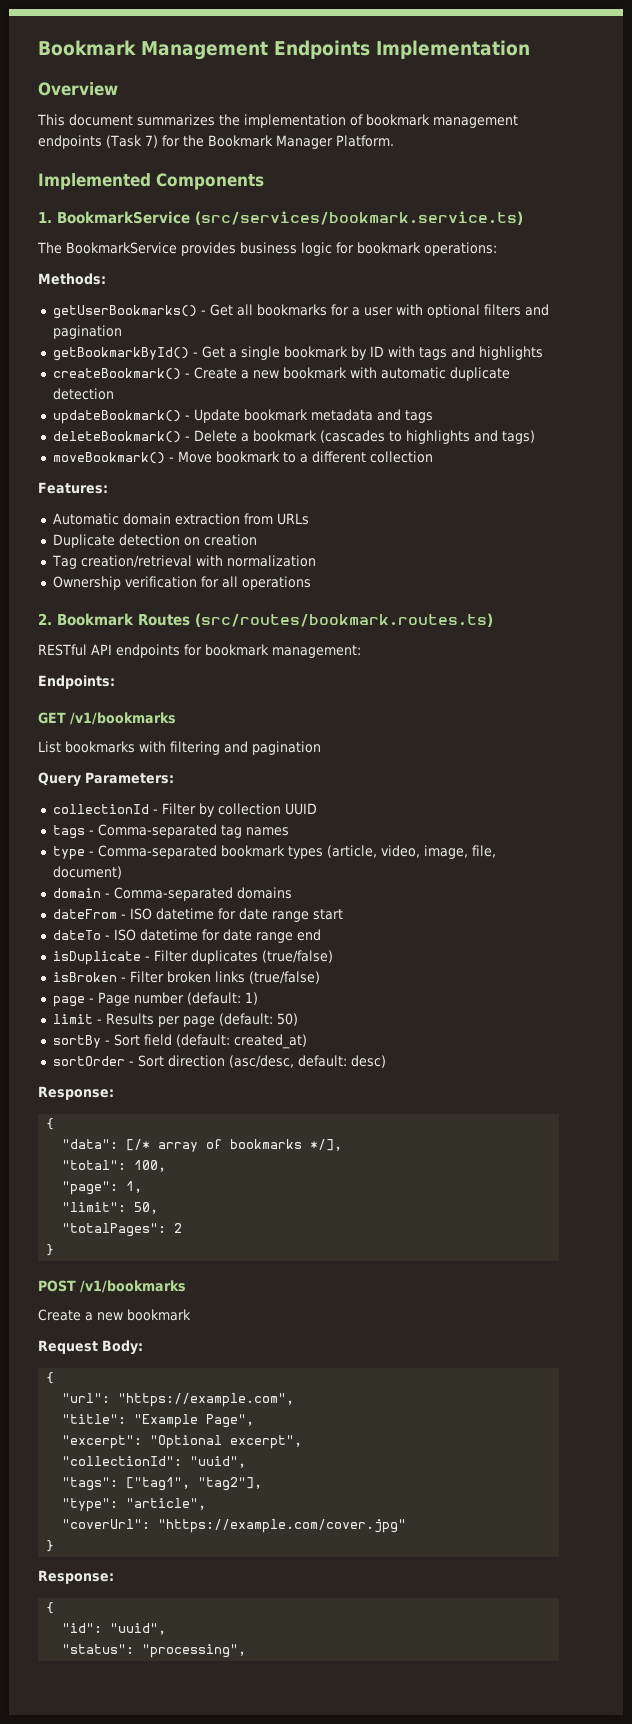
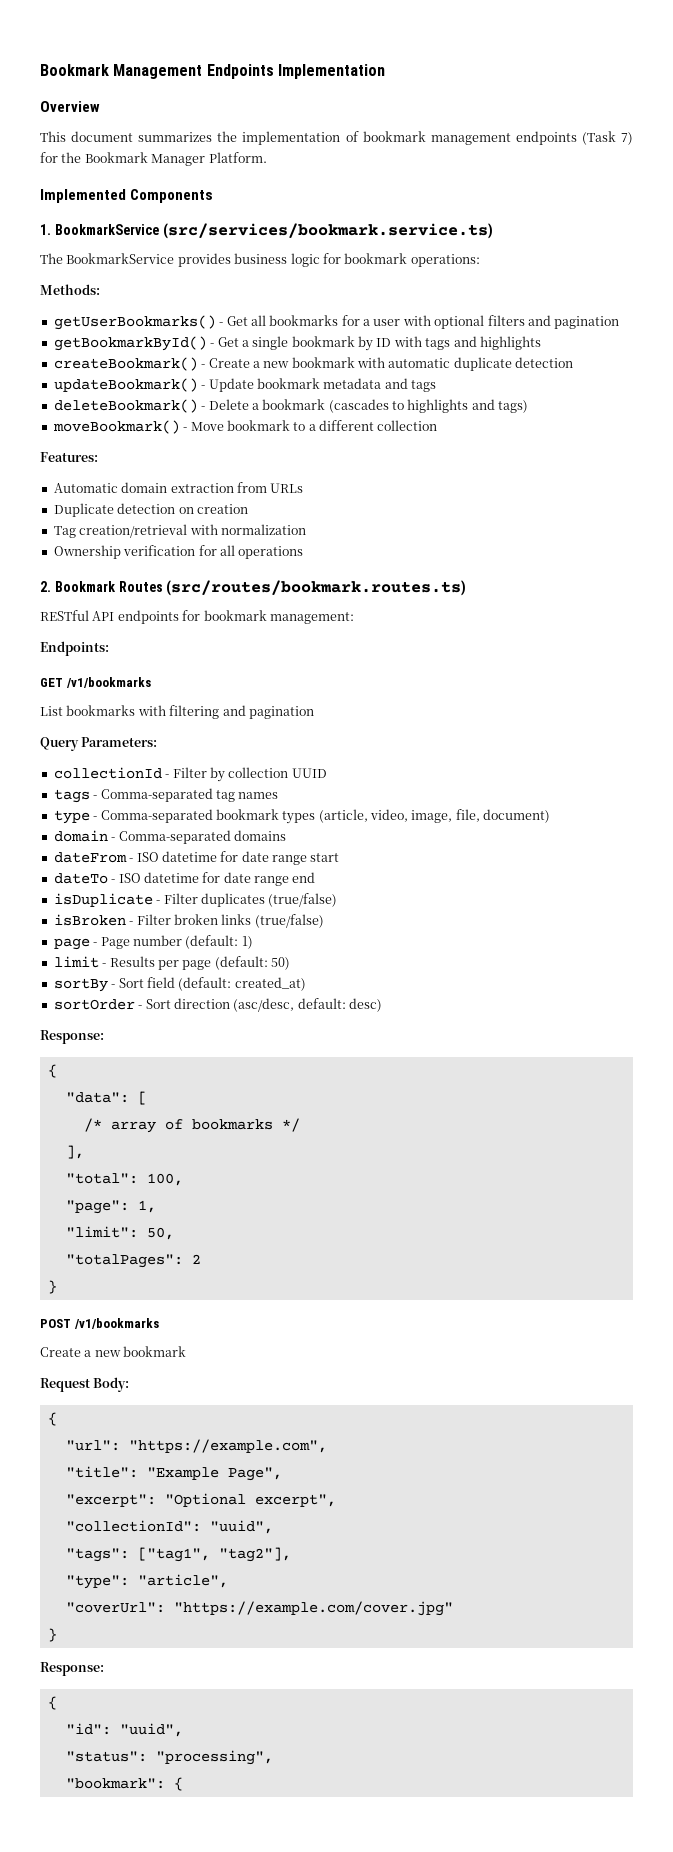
- "data": [/* array of bookmarks */],
+ "data": [
+ /* array of bookmarks */
+ ],
+ "bookmark": {

